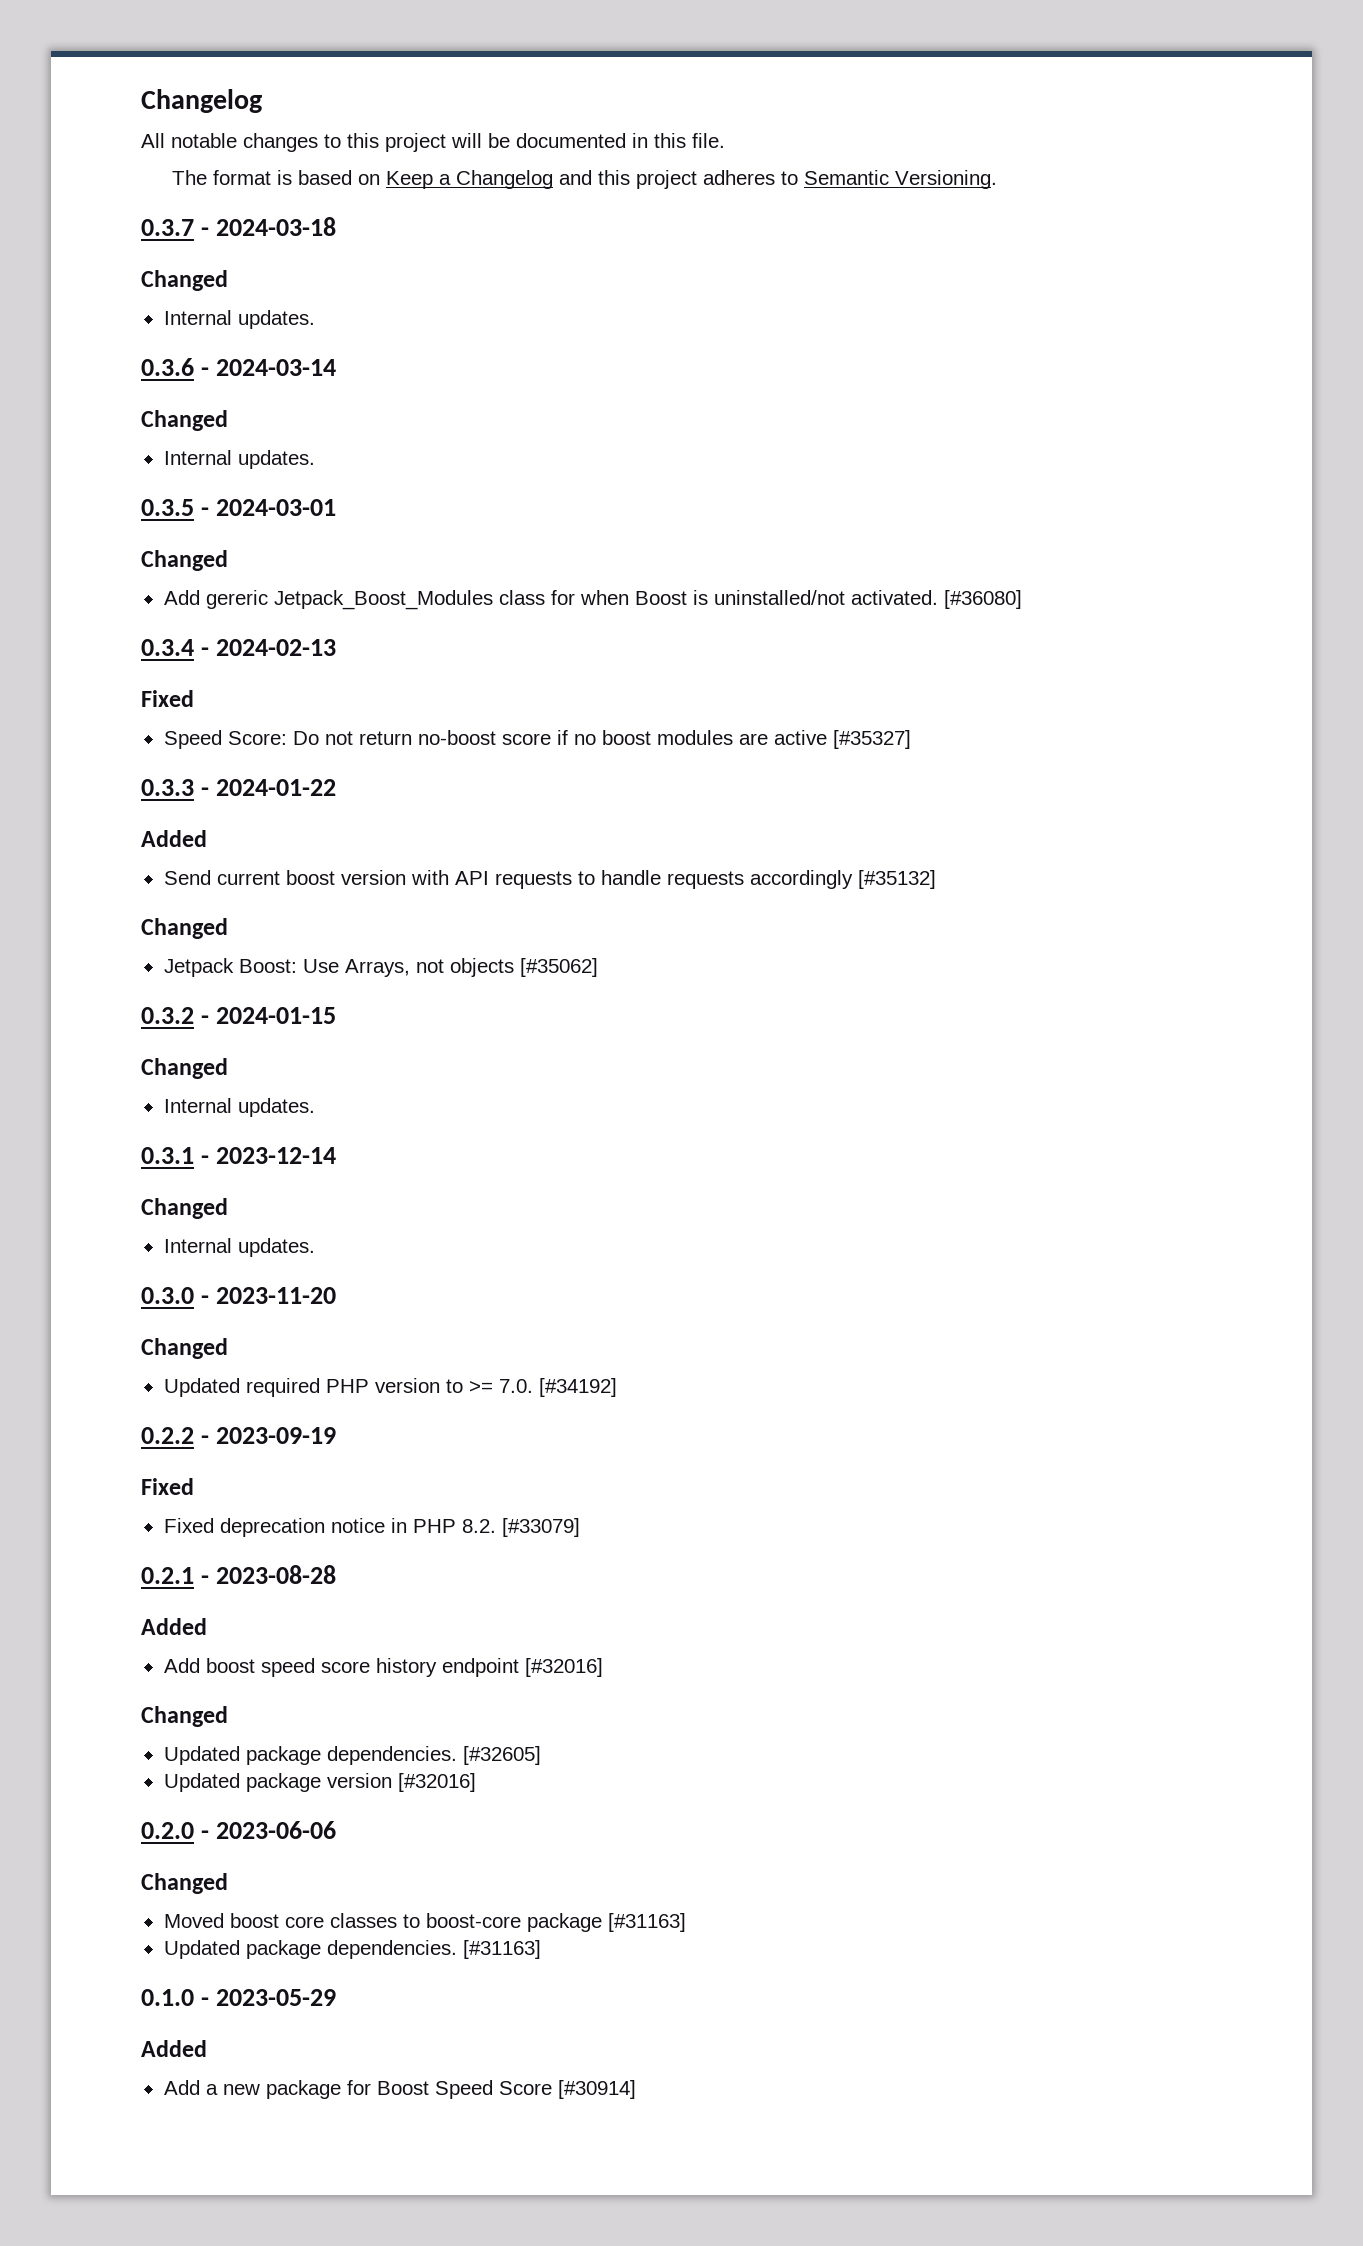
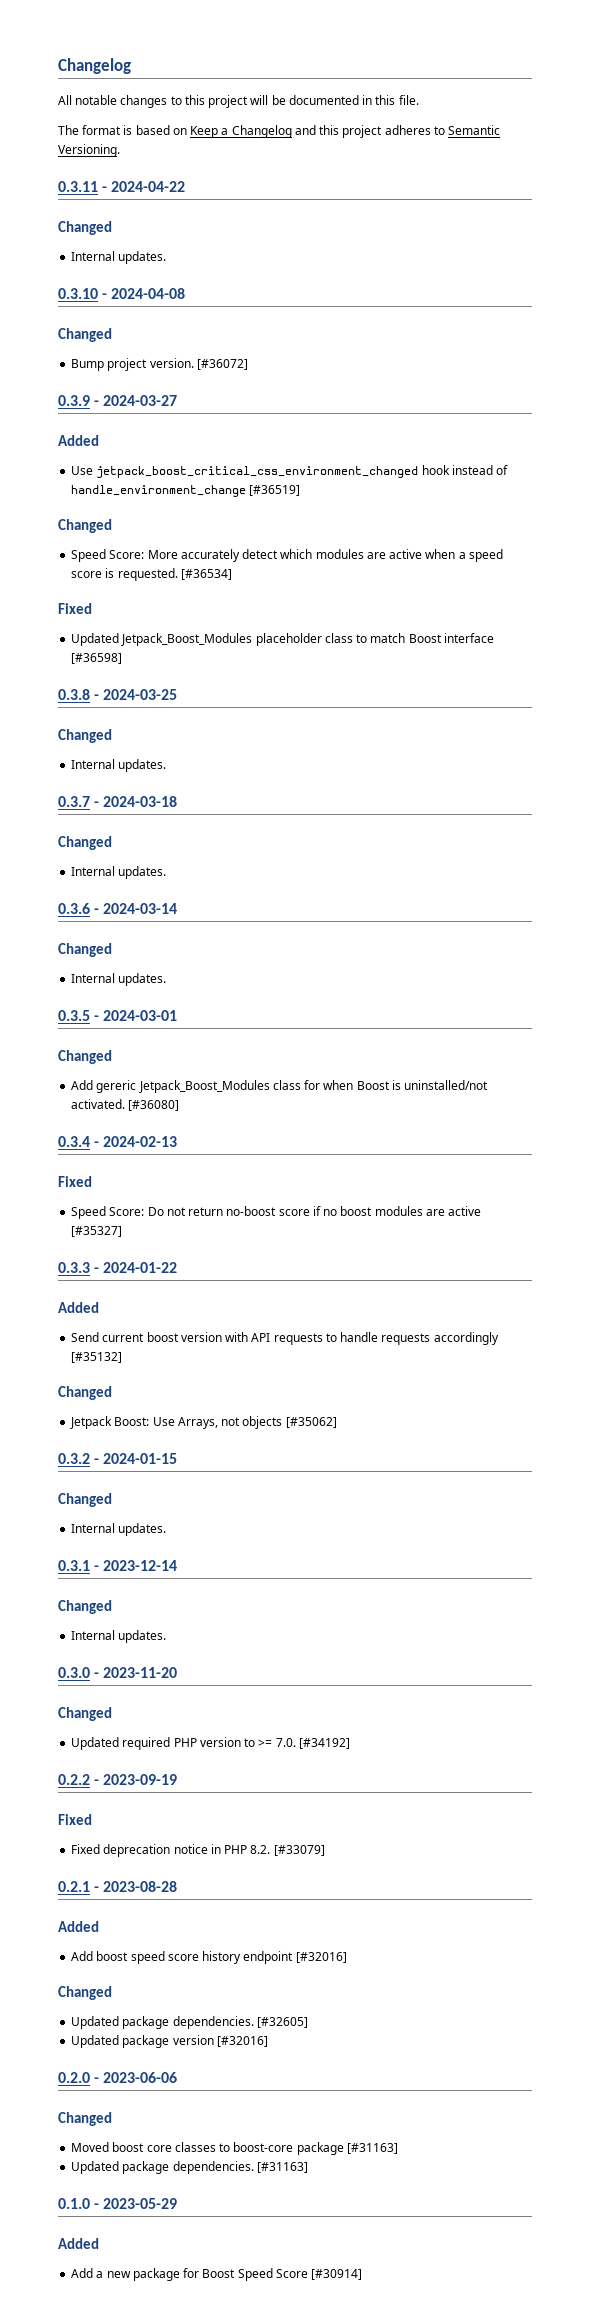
+ 0.3.11 - 2024-04-22
+ Changed
+ Internal updates.
+ 0.3.10 - 2024-04-08
+ Changed
+ Bump project version. [#36072]
+ 0.3.9 - 2024-03-27
+ Added
+ Use jetpack_boost_critical_css_environment_changed hook instead of handle_environment_change [#36519]
+ Changed
+ Speed Score: More accurately detect which modules are active when a speed score is requested. [#36534]
+ Fixed
+ Updated Jetpack_Boost_Modules placeholder class to match Boost interface [#36598]
+ 0.3.8 - 2024-03-25
+ Changed
+ Internal updates.

